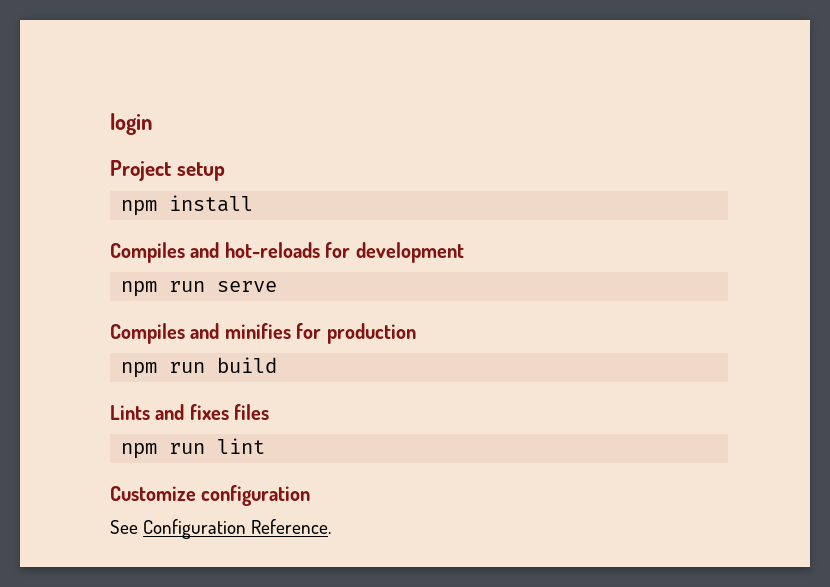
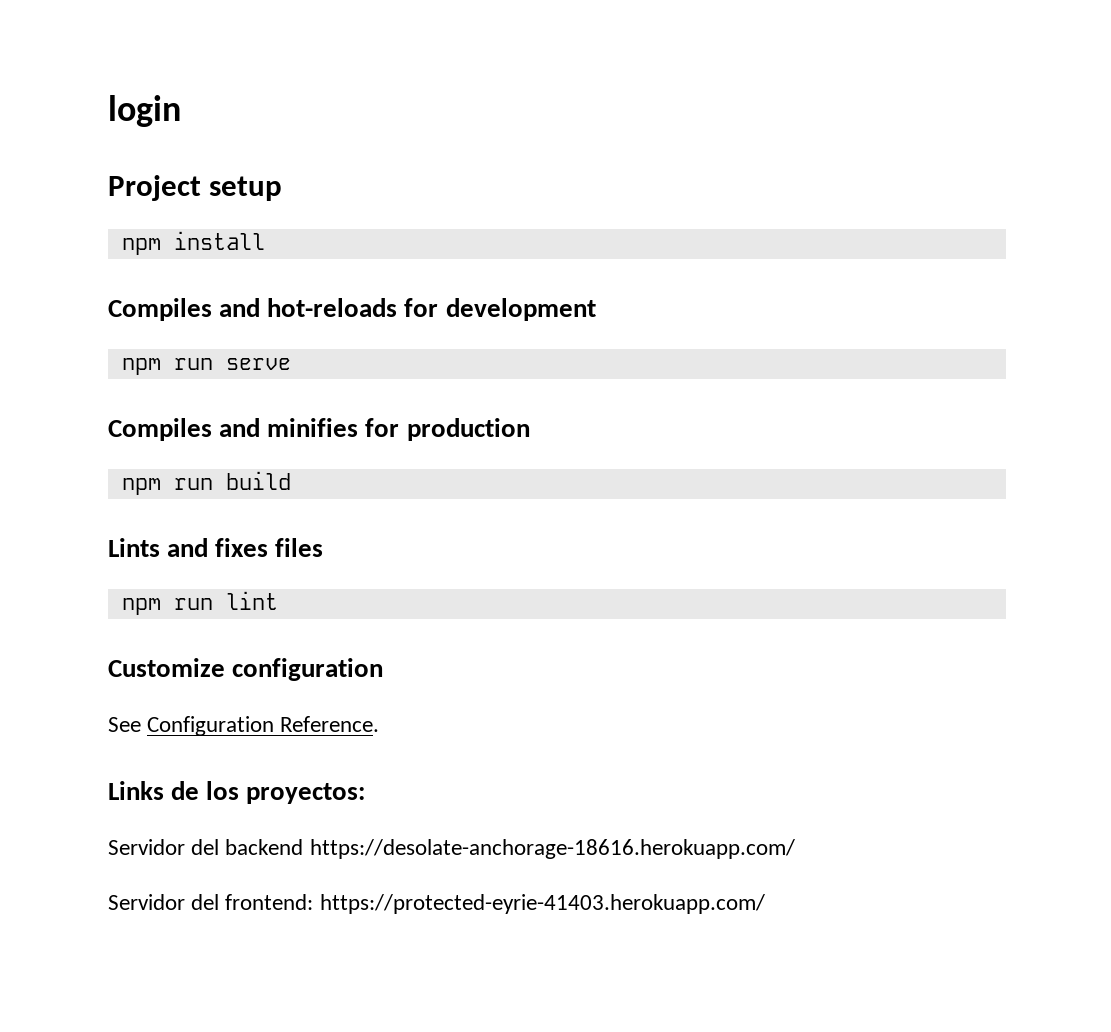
+ Links de los proyectos:
+ Servidor del backend https://desolate-anchorage-18616.herokuapp.com/
+ Servidor del frontend: https://protected-eyrie-41403.herokuapp.com/

